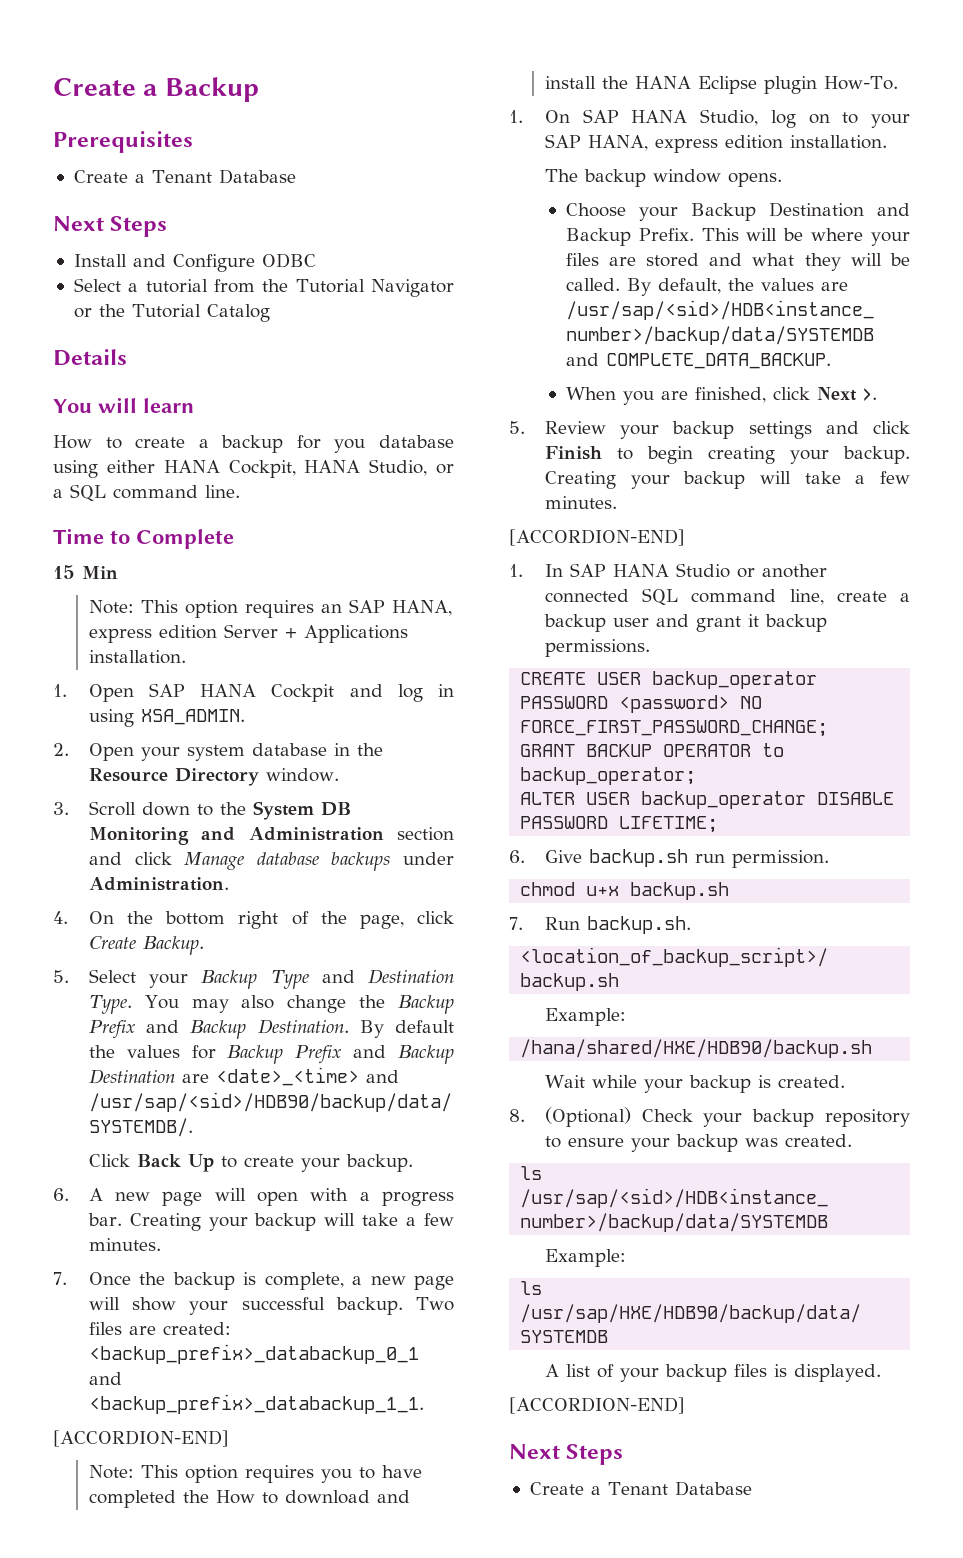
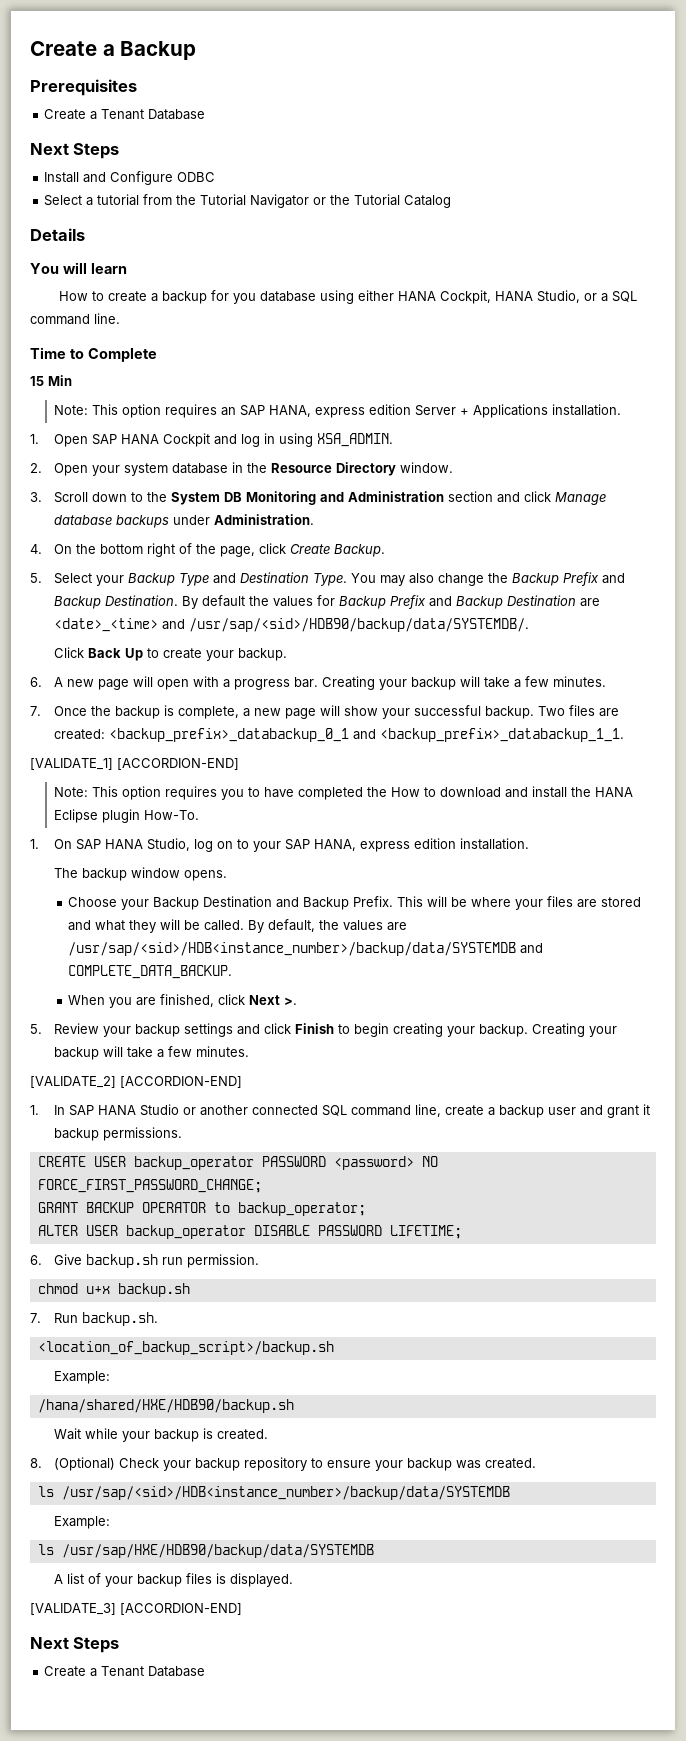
  Two files are created: <backup_prefix>_databackup_0_1 and <backup_prefix>_databackup_1_1.
- [ACCORDION-END]
+ [VALIDATE_1] [ACCORDION-END]
  5. Review your backup settings and click Finish to begin creating your backup. Creating your backup will take a few minutes.
- [ACCORDION-END]
+ [VALIDATE_2] [ACCORDION-END]
  A list of your backup files is displayed.
- [ACCORDION-END]
+ [VALIDATE_3] [ACCORDION-END]

